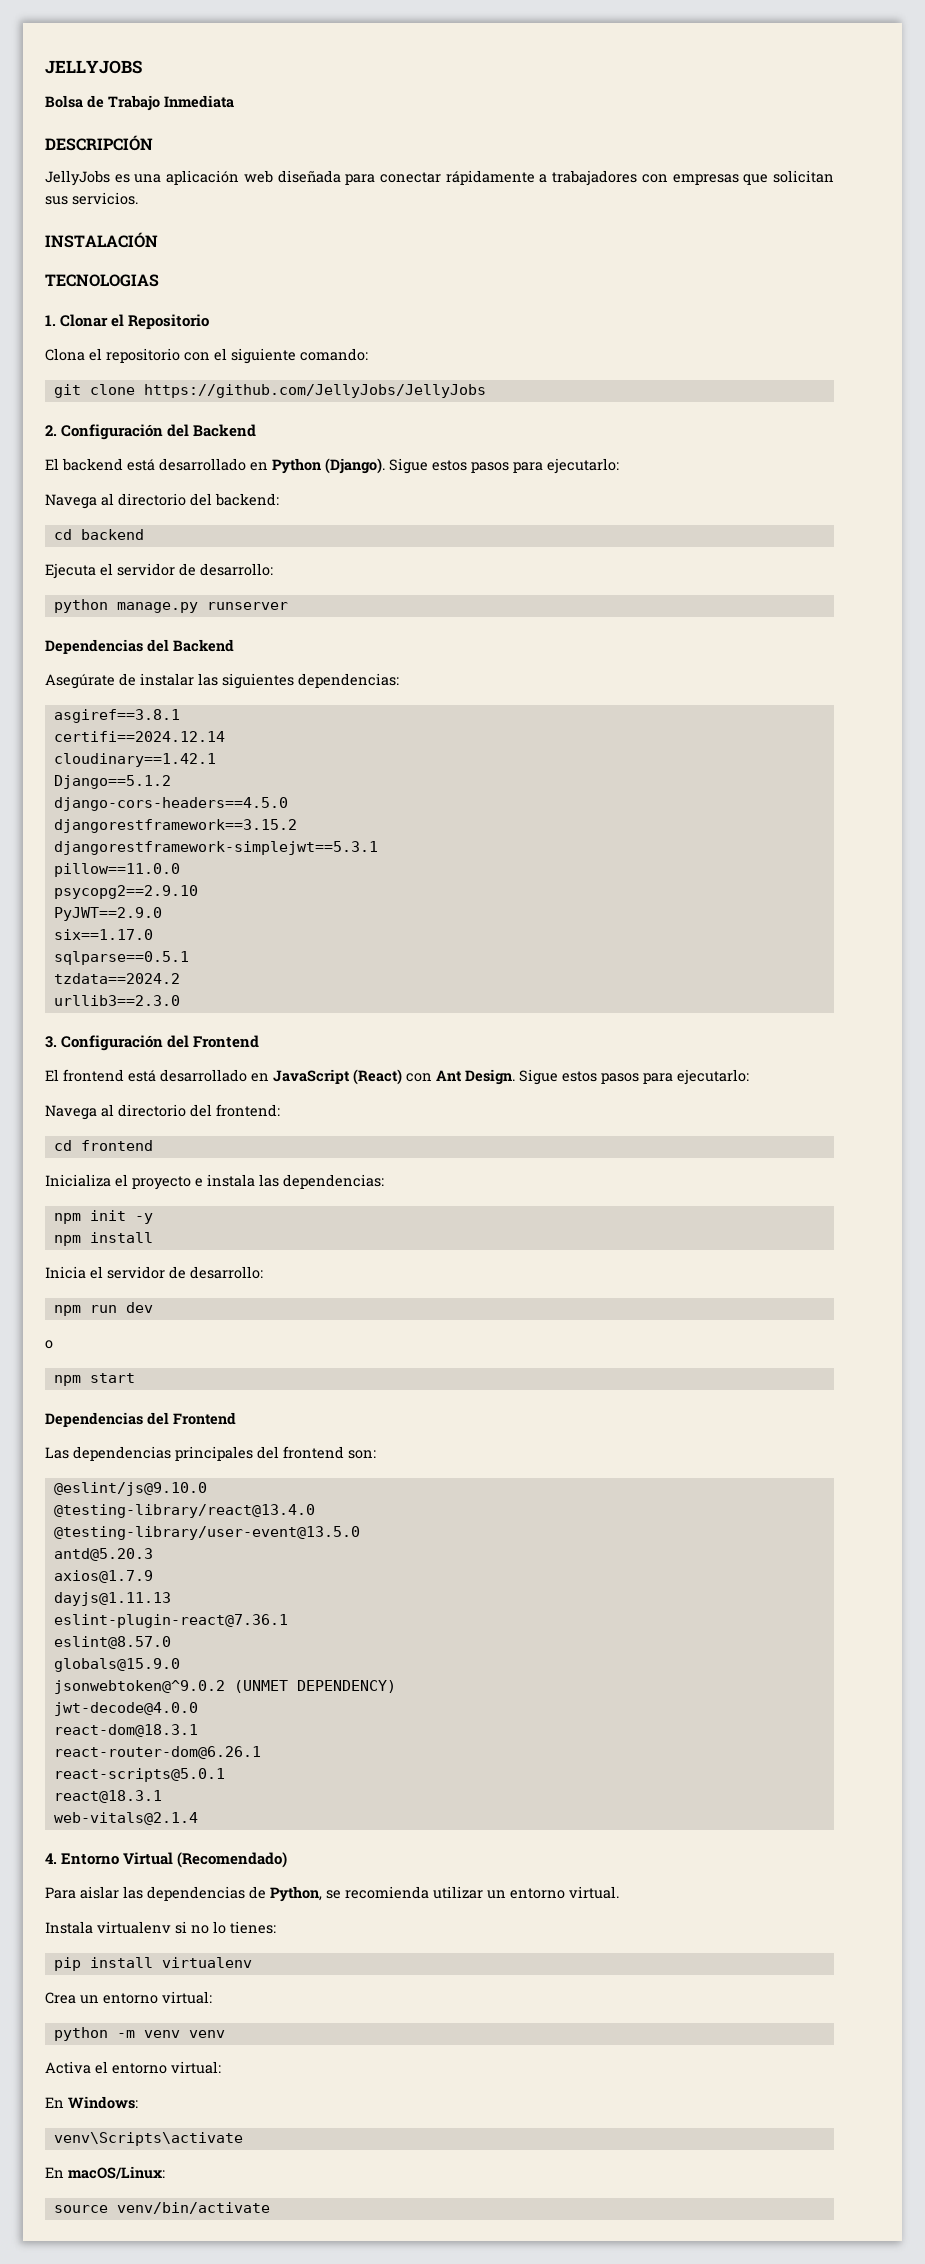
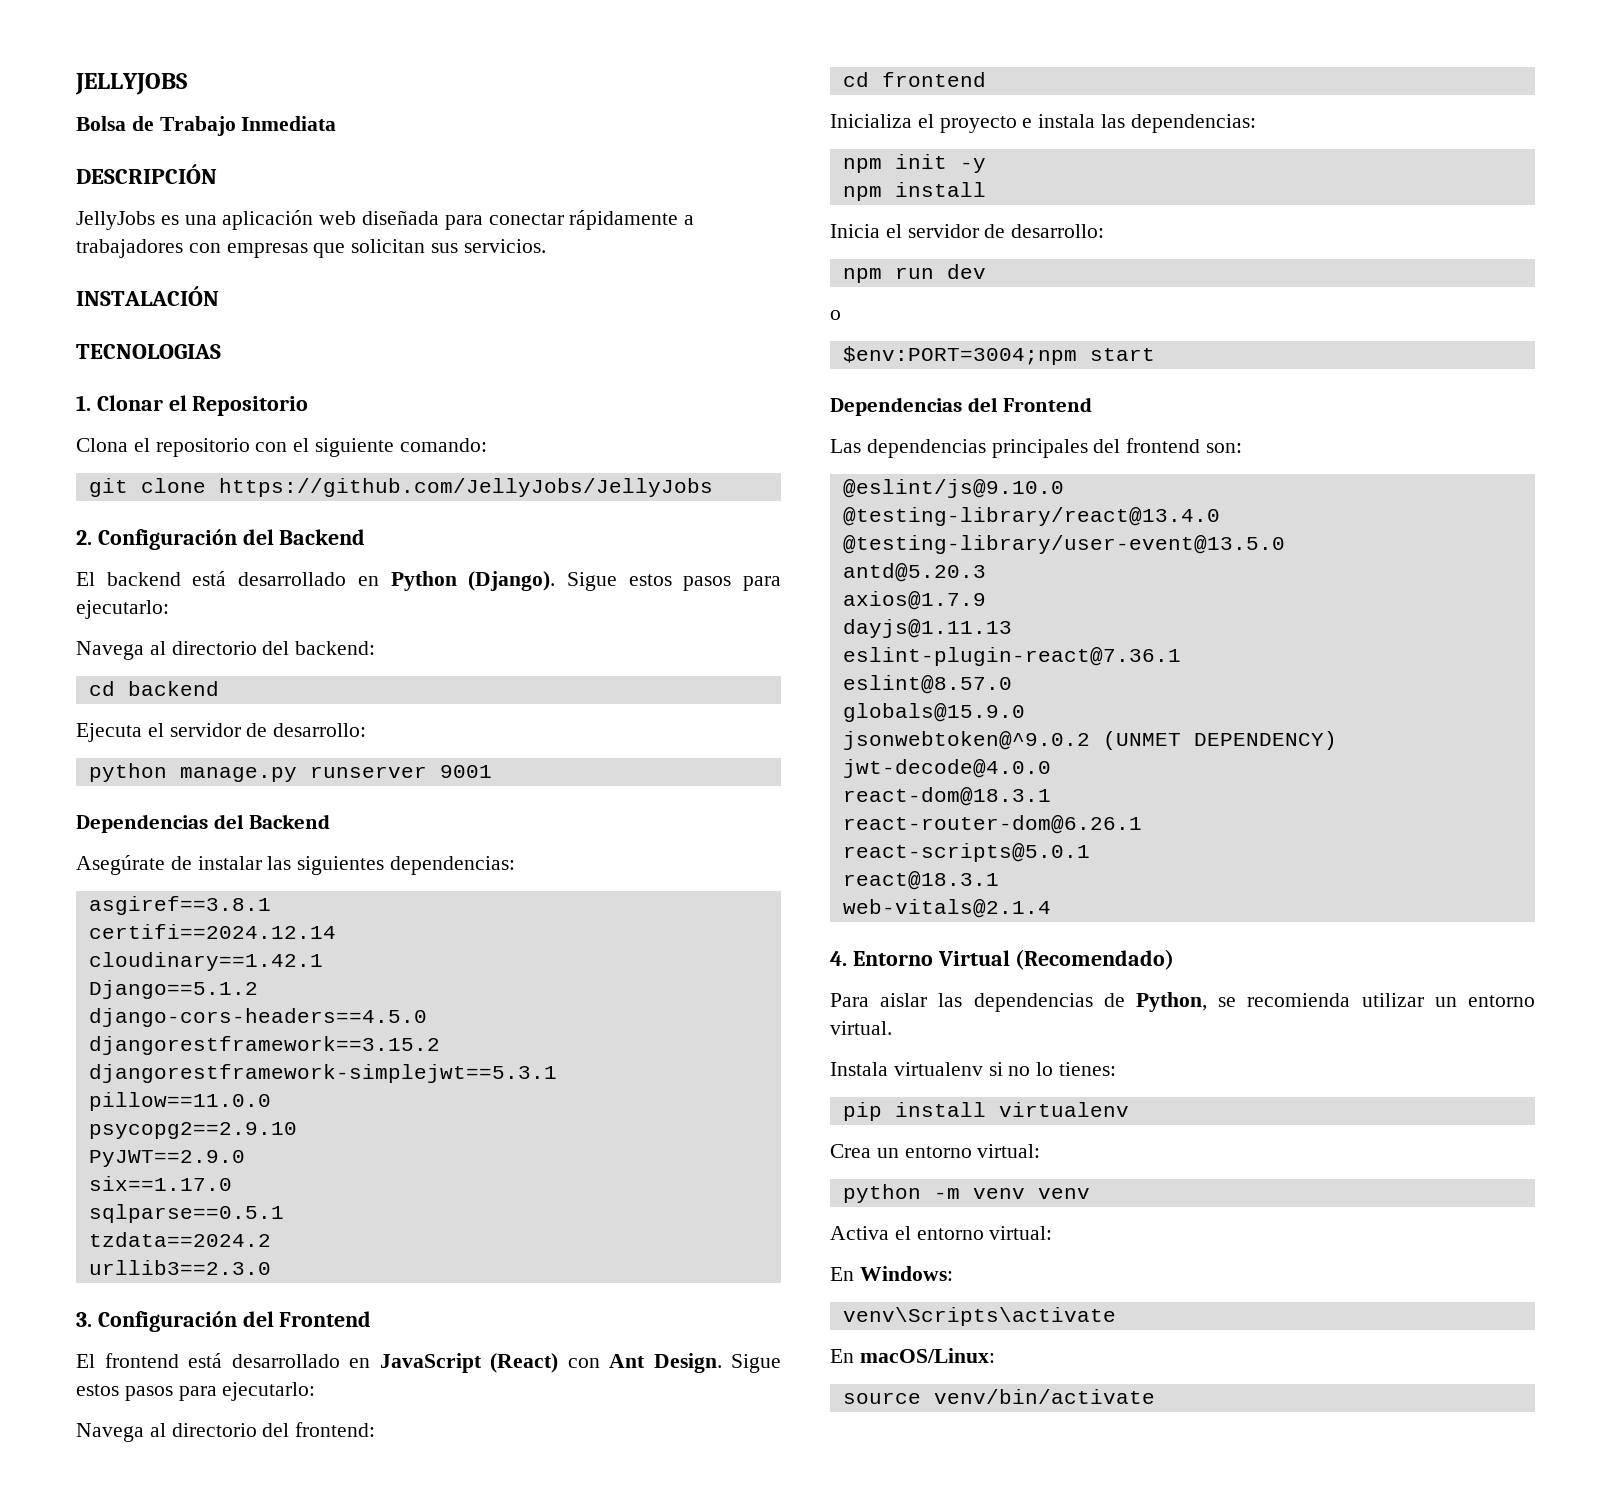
- python manage.py runserver
+ python manage.py runserver 9001
- npm start
+ $env:PORT=3004;npm start

